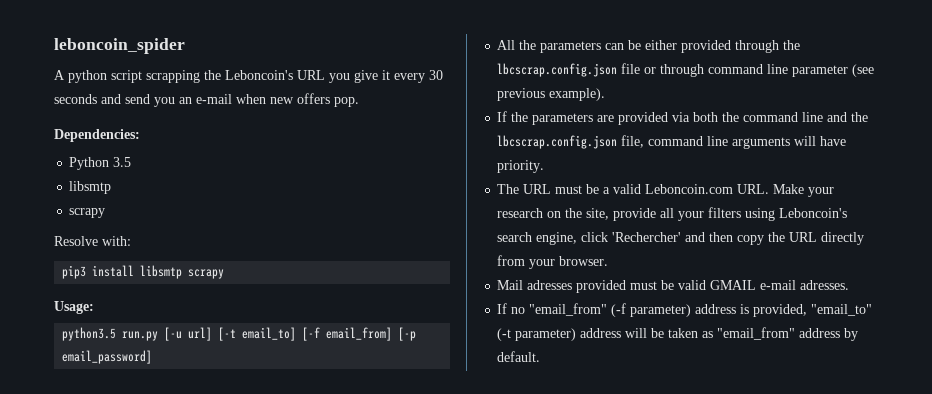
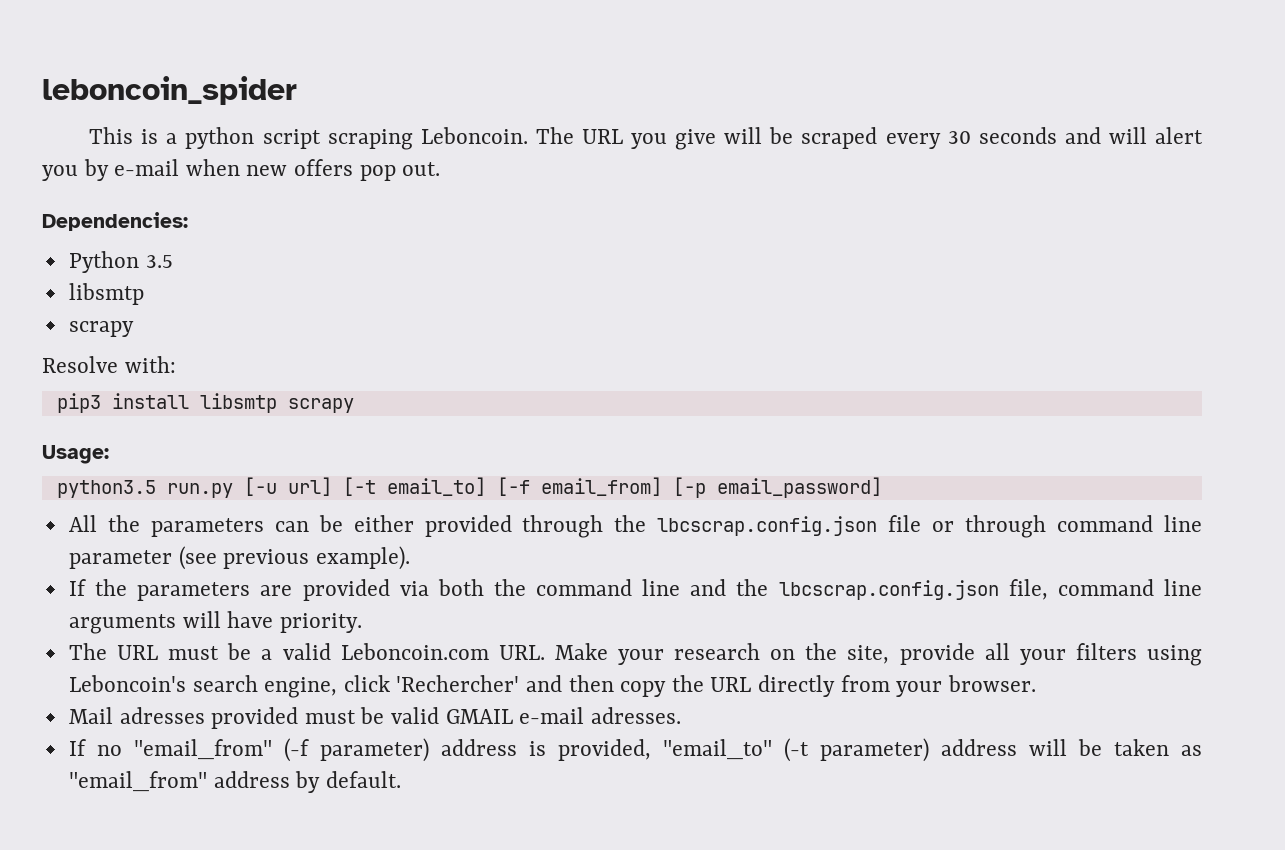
- A python script scrapping the Leboncoin's URL you give it every 30 seconds and send you an e-mail when new offers pop.
+ This is a python script scraping Leboncoin. The URL you give will be scraped every 30 seconds and will alert you by e-mail when new offers pop out.

